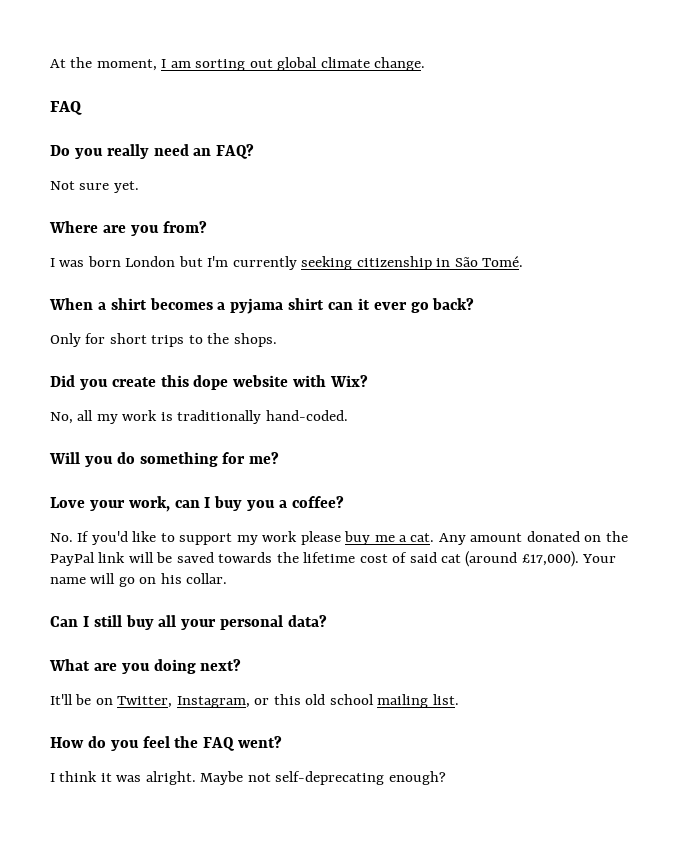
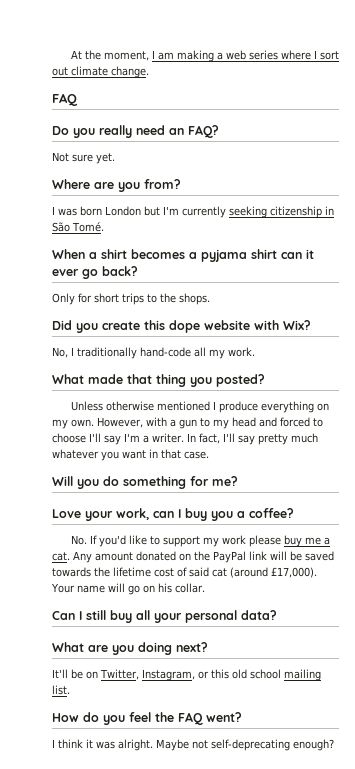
- At the moment, I am sorting out global climate change.
+ At the moment, I am making a web series where I sort out climate change.
- No, all my work is traditionally hand-coded.
+ No, I traditionally hand-code all my work.
+ What made that thing you posted?
+ Unless otherwise mentioned I produce everything on my own. However, with a gun to my head and forced to choose I'll say I'm a writer. In fact, I'll say pretty much whatever you want in that case.

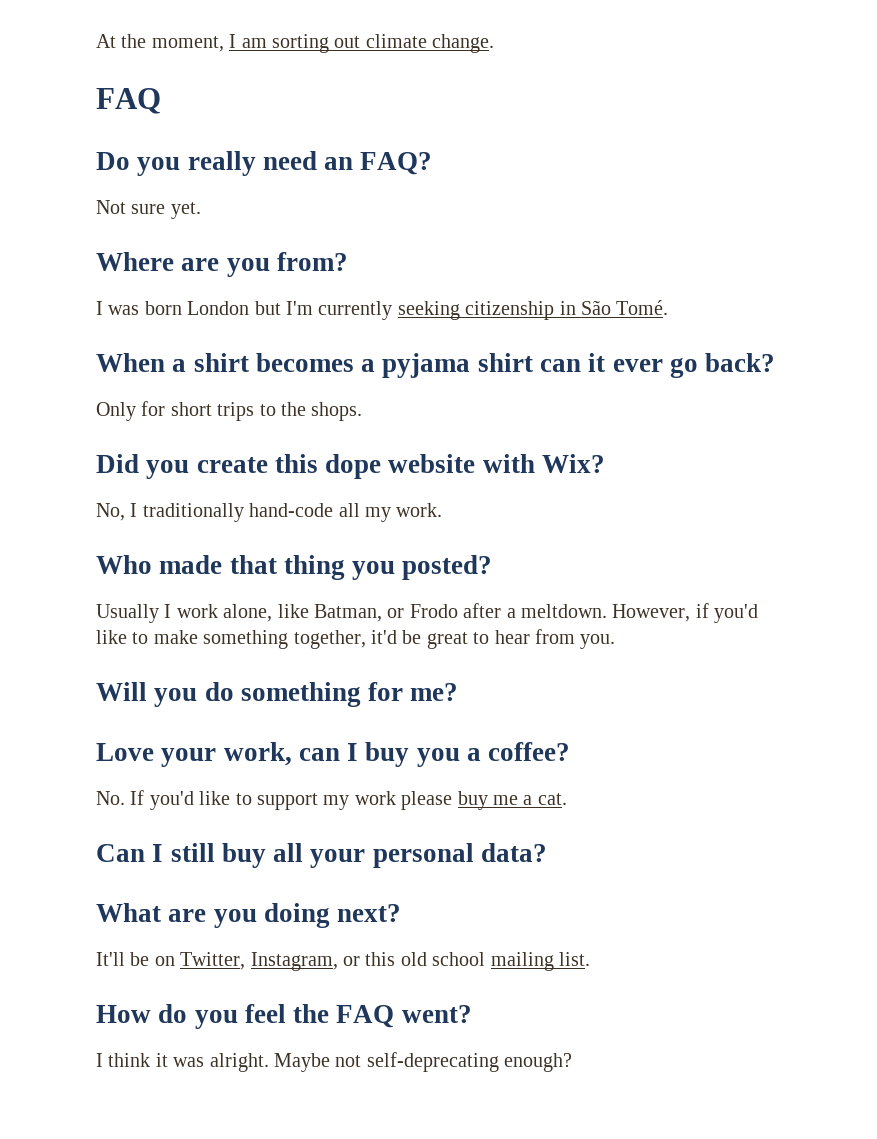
- At the moment, I am making a web series where I sort out climate change.
+ At the moment, I am sorting out climate change.
- What made that thing you posted?
+ Who made that thing you posted?
- Unless otherwise mentioned I produce everything on my own. However, with a gun to my head and forced to choose I'll say I'm a writer. In fact, I'll say pretty much whatever you want in that case.
+ Usually I work alone, like Batman, or Frodo after a meltdown. However, if you'd like to make something together, it'd be great to hear from you.
- Any amount donated on the PayPal link will be saved towards the lifetime cost of said cat (around £17,000). Your name will go on his collar.

